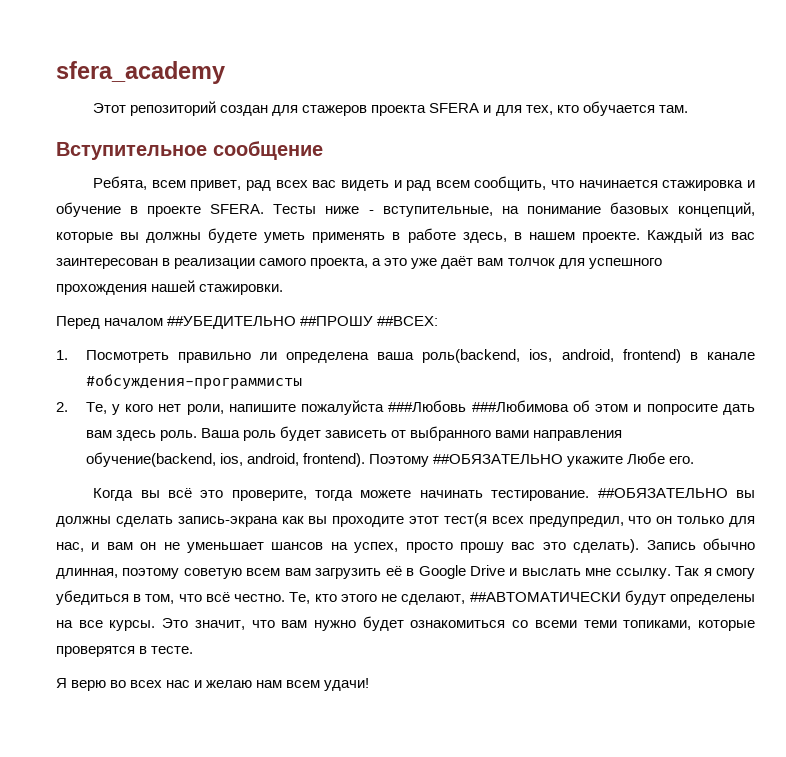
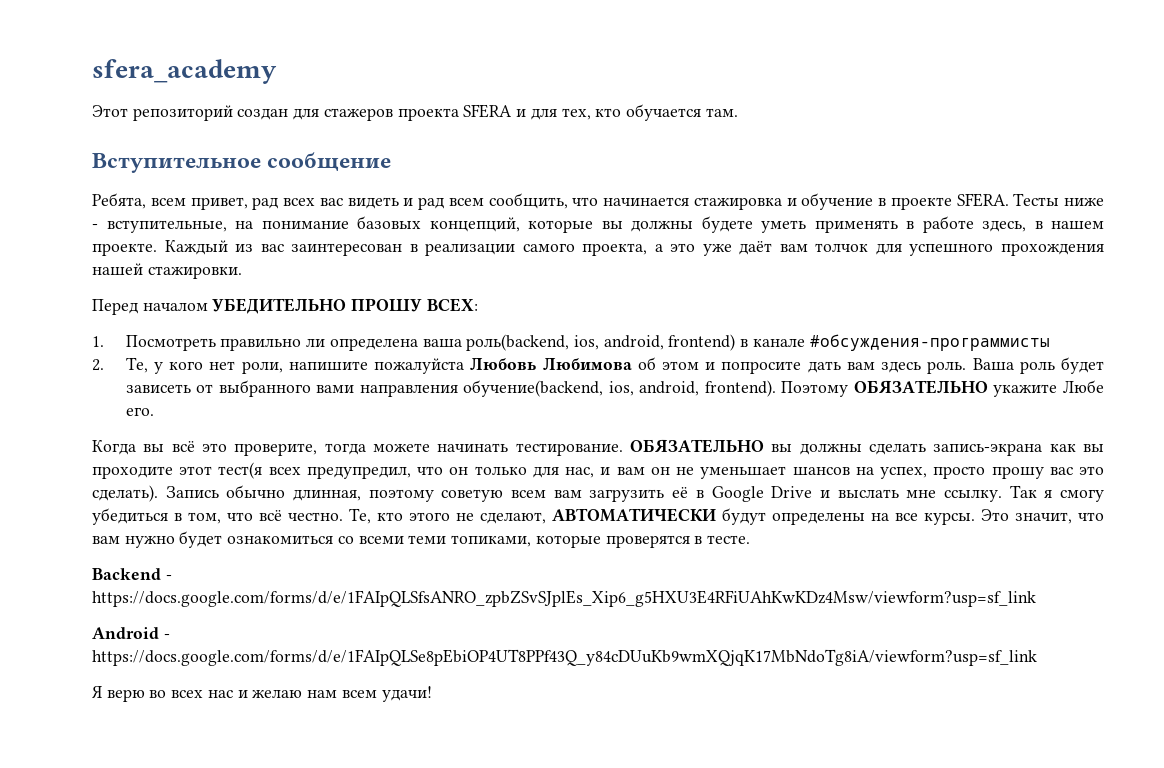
- Перед началом ##УБЕДИТЕЛЬНО ##ПРОШУ ##ВСЕХ:
+ Перед началом УБЕДИТЕЛЬНО ПРОШУ ВСЕХ:
- 2. Те, у кого нет роли, напишите пожалуйста ###Любовь ###Любимова об этом и попросите дать вам здесь роль.
+ 2. Те, у кого нет роли, напишите пожалуйста Любовь Любимова об этом и попросите дать вам здесь роль.
- Поэтому ##ОБЯЗАТЕЛЬНО укажите Любе его.
+ Поэтому ОБЯЗАТЕЛЬНО укажите Любе его.
- ##ОБЯЗАТЕЛЬНО вы должны сделать запись-экрана как вы проходите этот тест(я всех предупредил, что он только для нас, и вам он не уменьшает шансов на успех, просто прошу вас это сделать).
+ ОБЯЗАТЕЛЬНО вы должны сделать запись-экрана как вы проходите этот тест(я всех предупредил, что он только для нас, и вам он не уменьшает шансов на успех, просто прошу вас это сделать).
- Те, кто этого не сделают, ##АВТОМАТИЧЕСКИ будут определены на все курсы.
+ Те, кто этого не сделают, АВТОМАТИЧЕСКИ будут определены на все курсы.
+ Backend - https://docs.google.com/forms/d/e/1FAIpQLSfsANRO_zpbZSvSJplEs_Xip6_g5HXU3E4RFiUAhKwKDz4Msw/viewform?usp=sf_link
+ Android - https://docs.google.com/forms/d/e/1FAIpQLSe8pEbiOP4UT8PPf43Q_y84cDUuKb9wmXQjqK17MbNdoTg8iA/viewform?usp=sf_link

